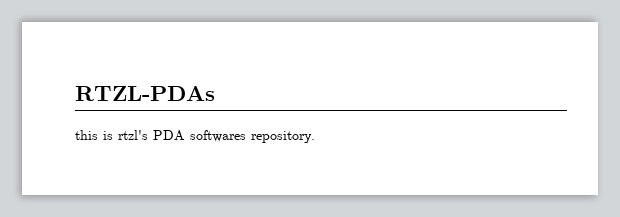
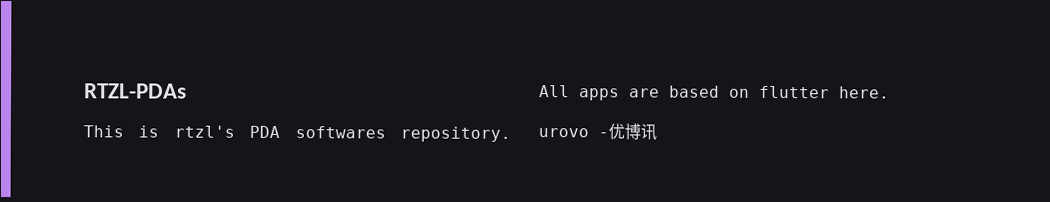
- this is rtzl's PDA softwares repository.
+ This is rtzl's PDA softwares repository.
+ All apps are based on flutter here.
+ urovo -优博讯

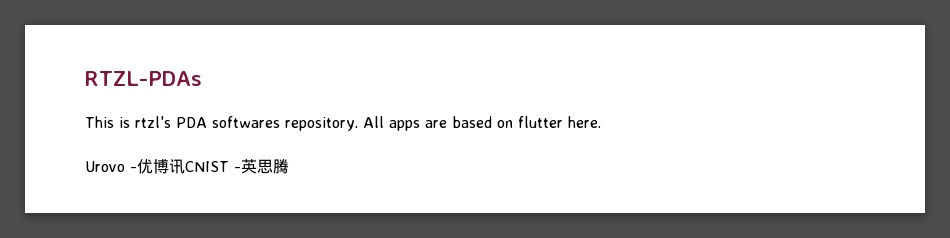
- urovo -优博讯
+ Urovo -优博讯CNIST -英思腾

